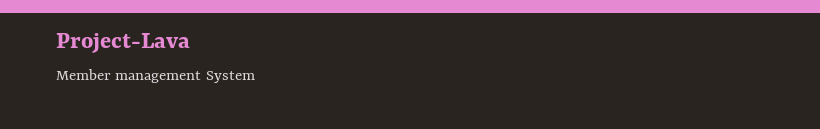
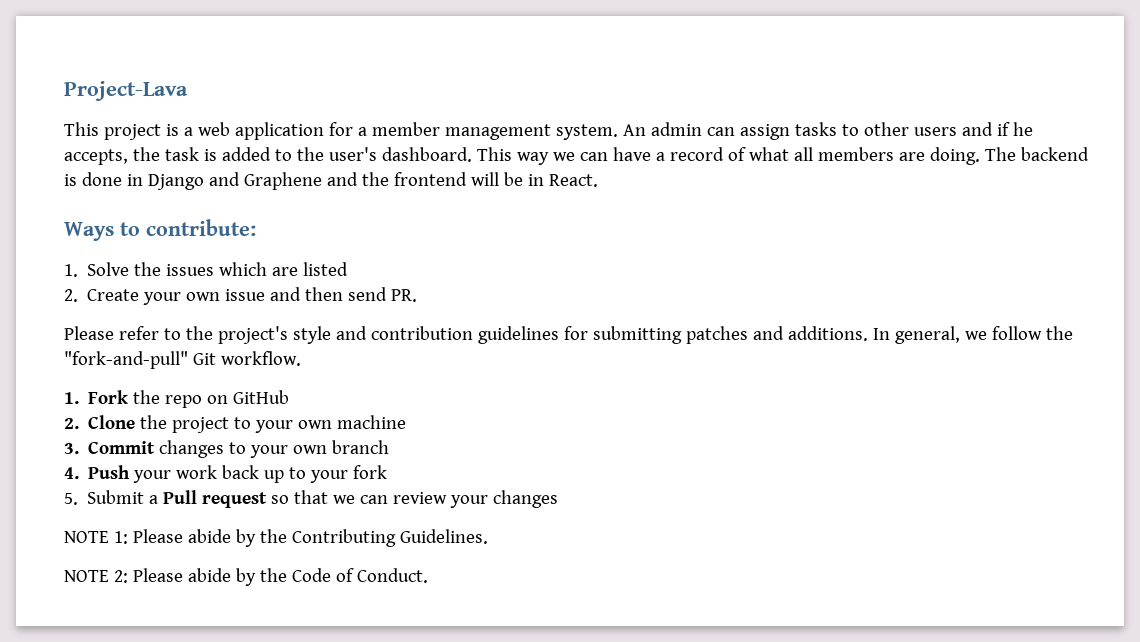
- Member management System
+ This project is a web application for a member management system. An admin can assign tasks to other users and if he accepts, the task is added to the user's dashboard. This way we can have a record of what all members are doing. The backend is done in Django and Graphene and the frontend will be in React.
+ Ways to contribute:
+ 1. Solve the issues which are listed
+ 2. Create your own issue and then send PR.
+ Please refer to the project's style and contribution guidelines for submitting patches and additions. In general, we follow the "fork-and-pull" Git workflow.
+ 1. Fork the repo on GitHub
+ 2. Clone the project to your own machine
+ 3. Commit changes to your own branch
+ 4. Push your work back up to your fork
+ 5. Submit a Pull request so that we can review your changes
+ NOTE 1: Please abide by the Contributing Guidelines.
+ NOTE 2: Please abide by the Code of Conduct.

